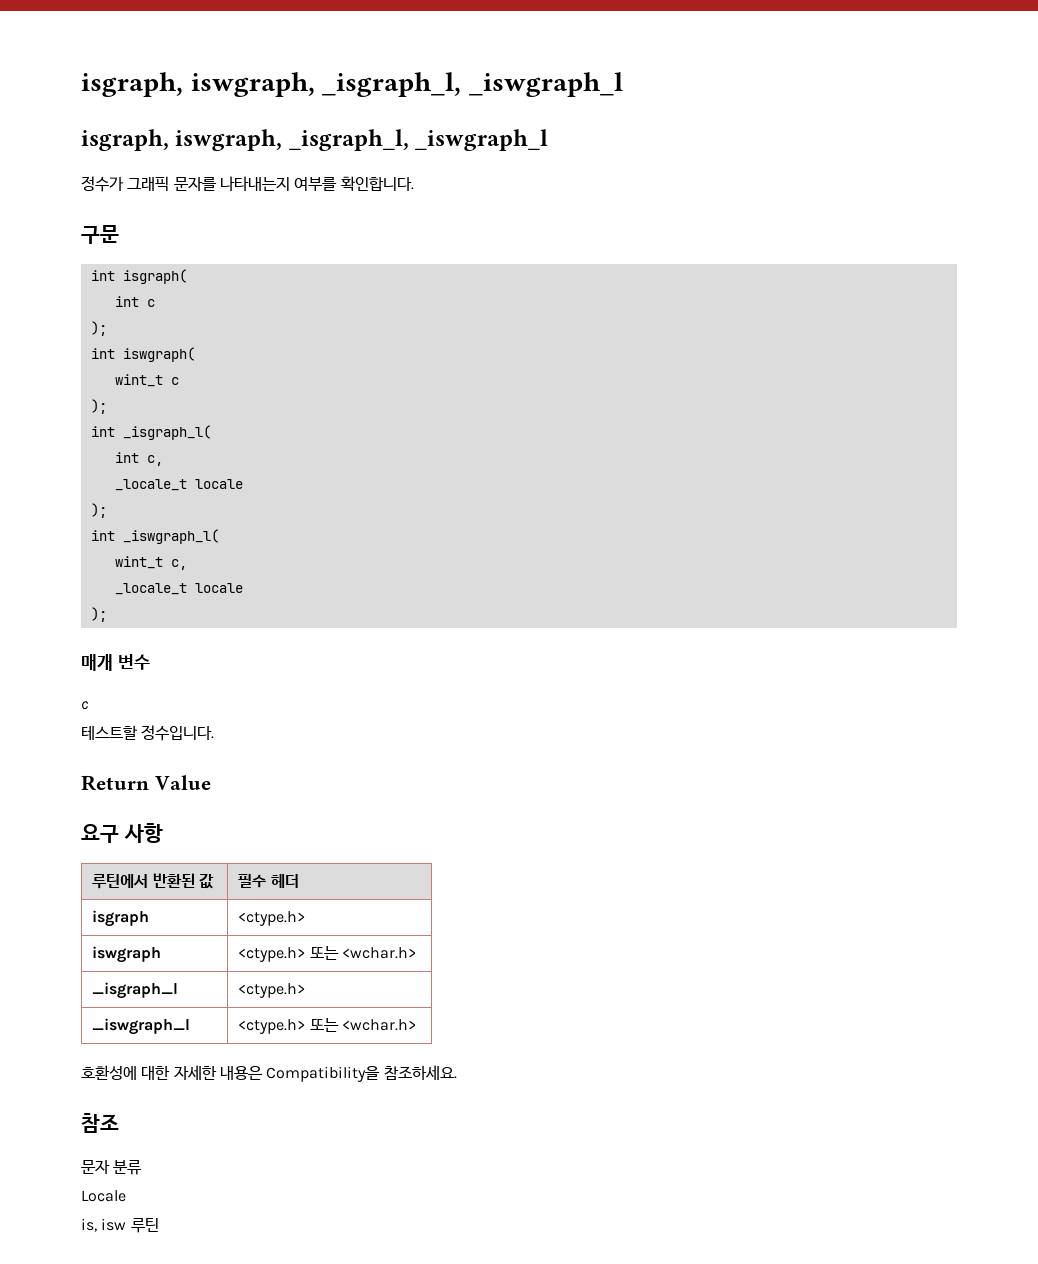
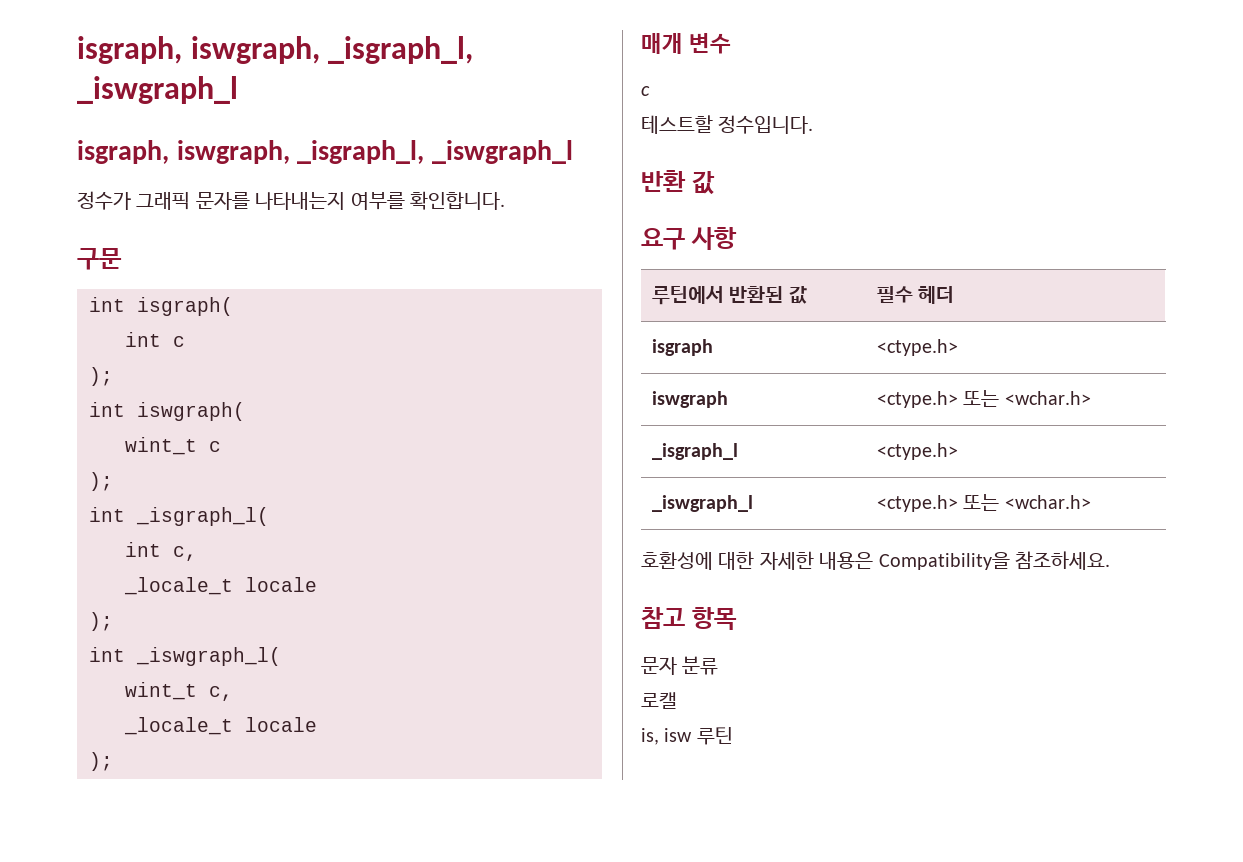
- Return Value
+ 반환 값
- 참조
+ 참고 항목
- Locale
+ 로캘

